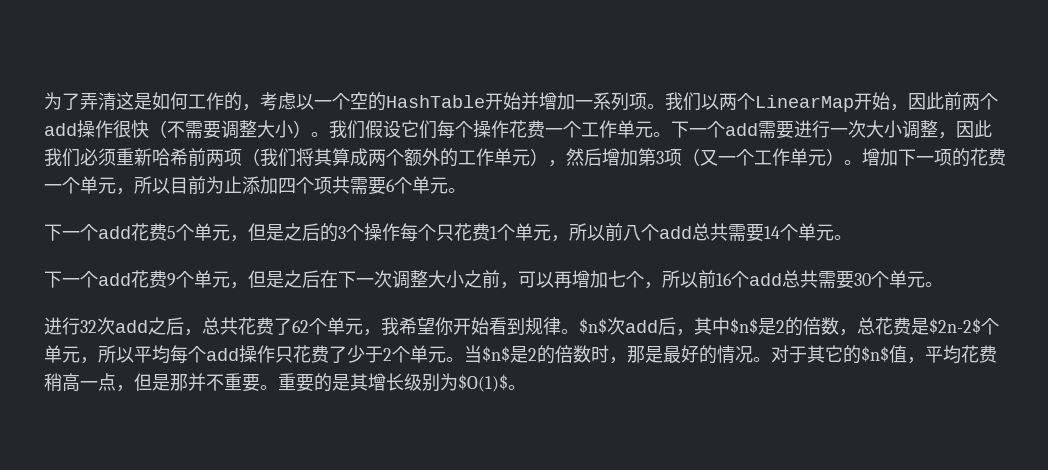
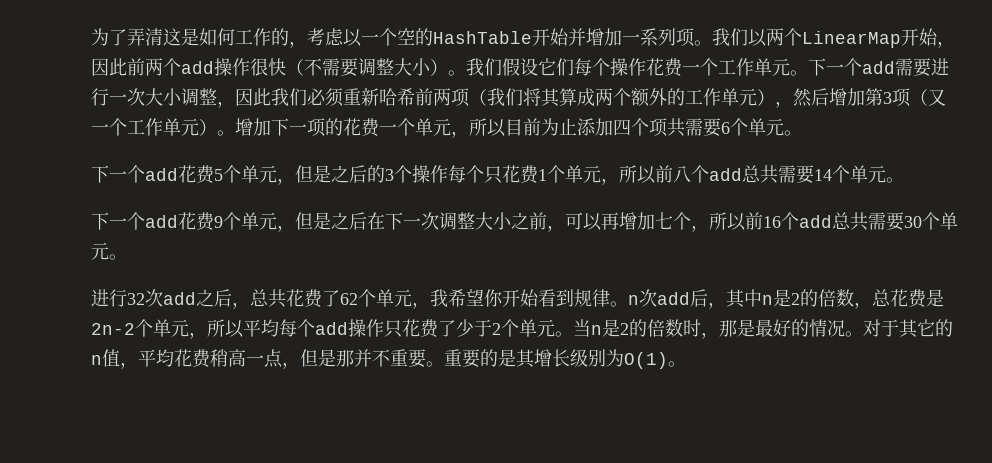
- 进行32次add之后，总共花费了62个单元，我希望你开始看到规律。$n$次add后，其中$n$是2的倍数，总花费是$2n-2$个单元，所以平均每个add操作只花费了少于2个单元。
+ 进行32次add之后，总共花费了62个单元，我希望你开始看到规律。n次add后，其中n是2的倍数，总花费是2n-2个单元，所以平均每个add操作只花费了少于2个单元。
- 当$n$是2的倍数时，那是最好的情况。
+ 当n是2的倍数时，那是最好的情况。
- 对于其它的$n$值，平均花费稍高一点，但是那并不重要。
+ 对于其它的n值，平均花费稍高一点，但是那并不重要。
- 重要的是其增长级别为$O(1)$。
+ 重要的是其增长级别为O(1)。

